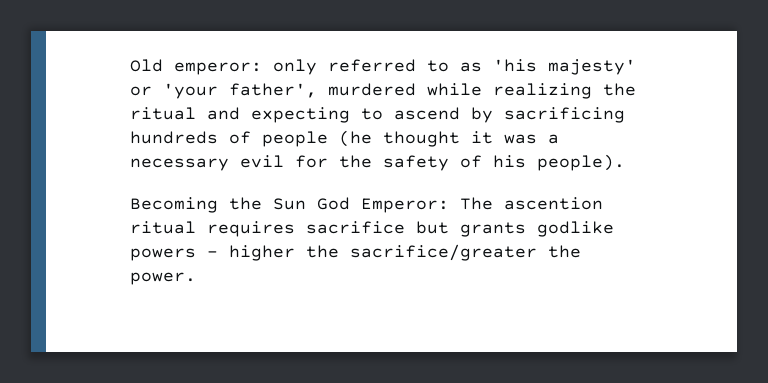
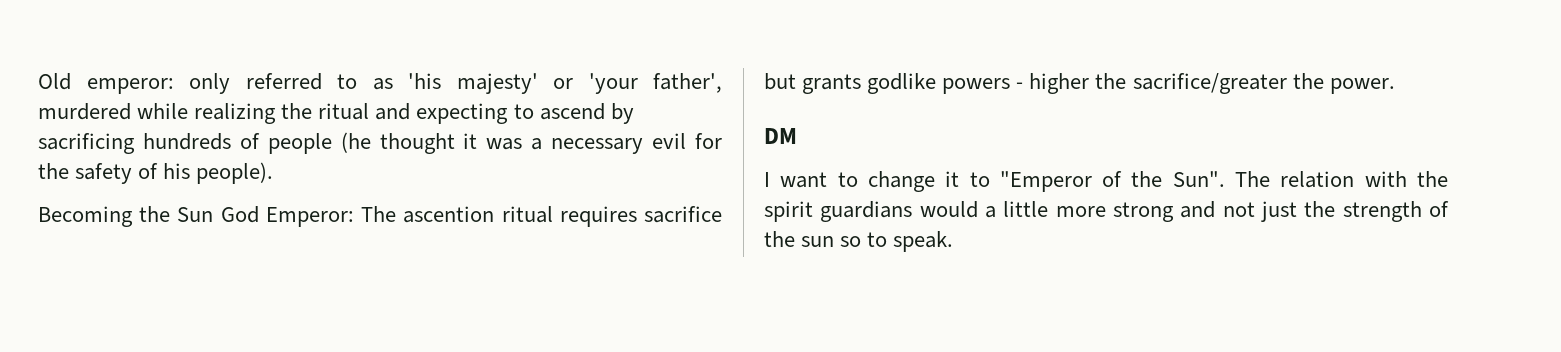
+ DM
+ I want to change it to "Emperor of the Sun". The relation with the spirit guardians would a little more strong and not just the strength of the sun so to speak.

